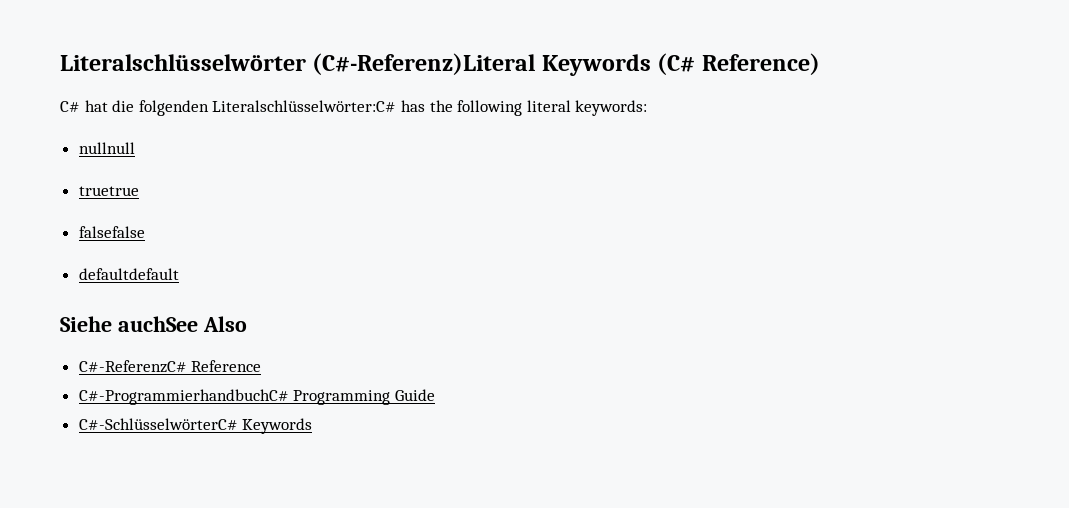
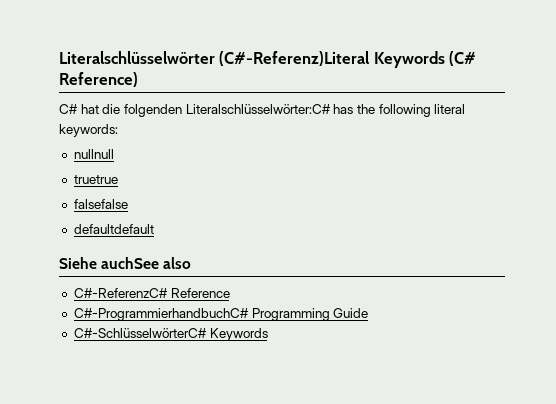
- Siehe auchSee Also
+ Siehe auchSee also

